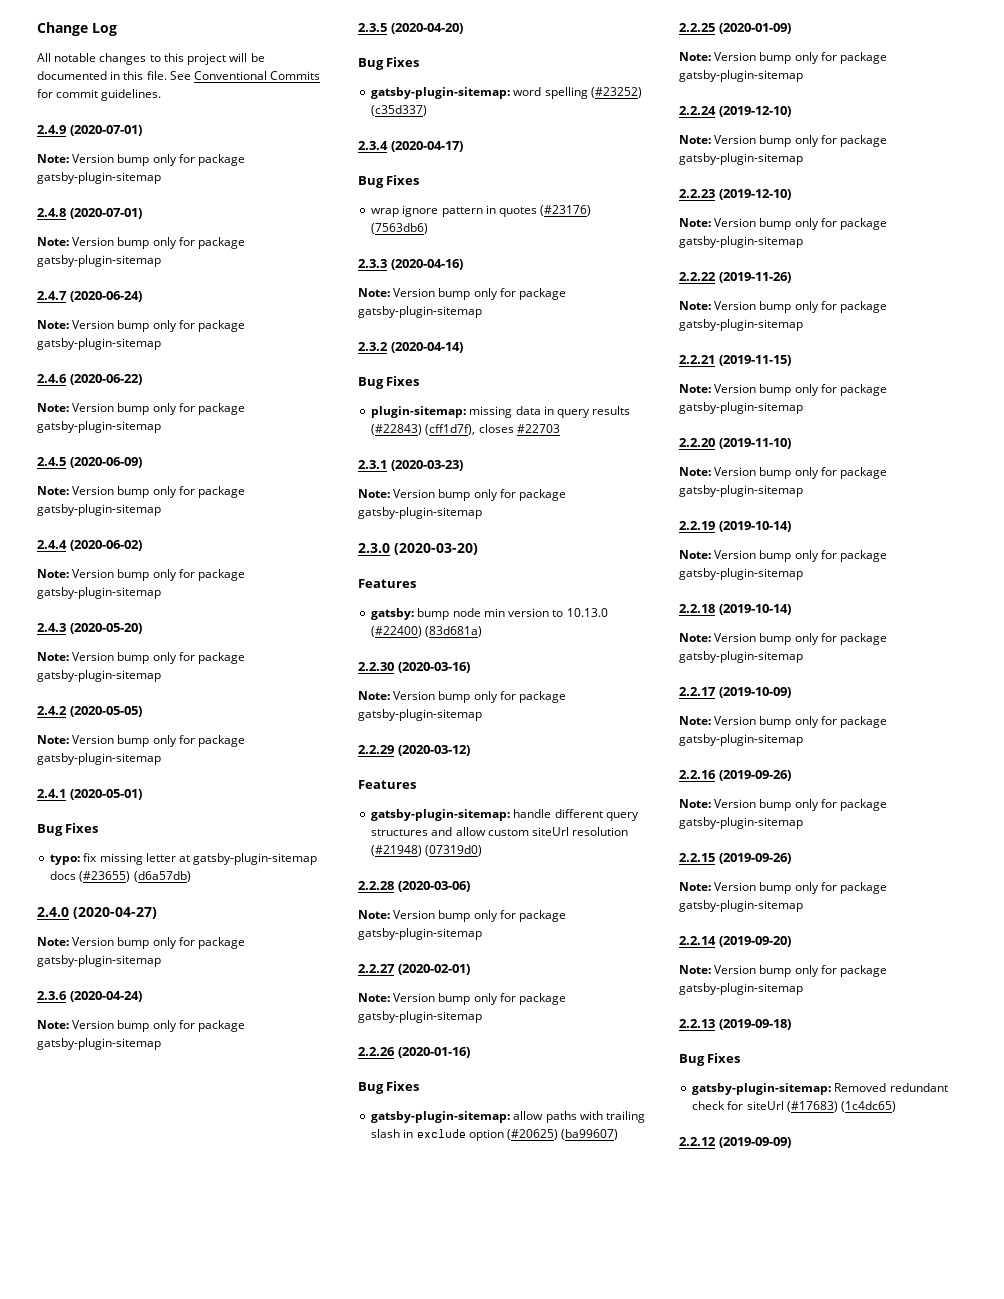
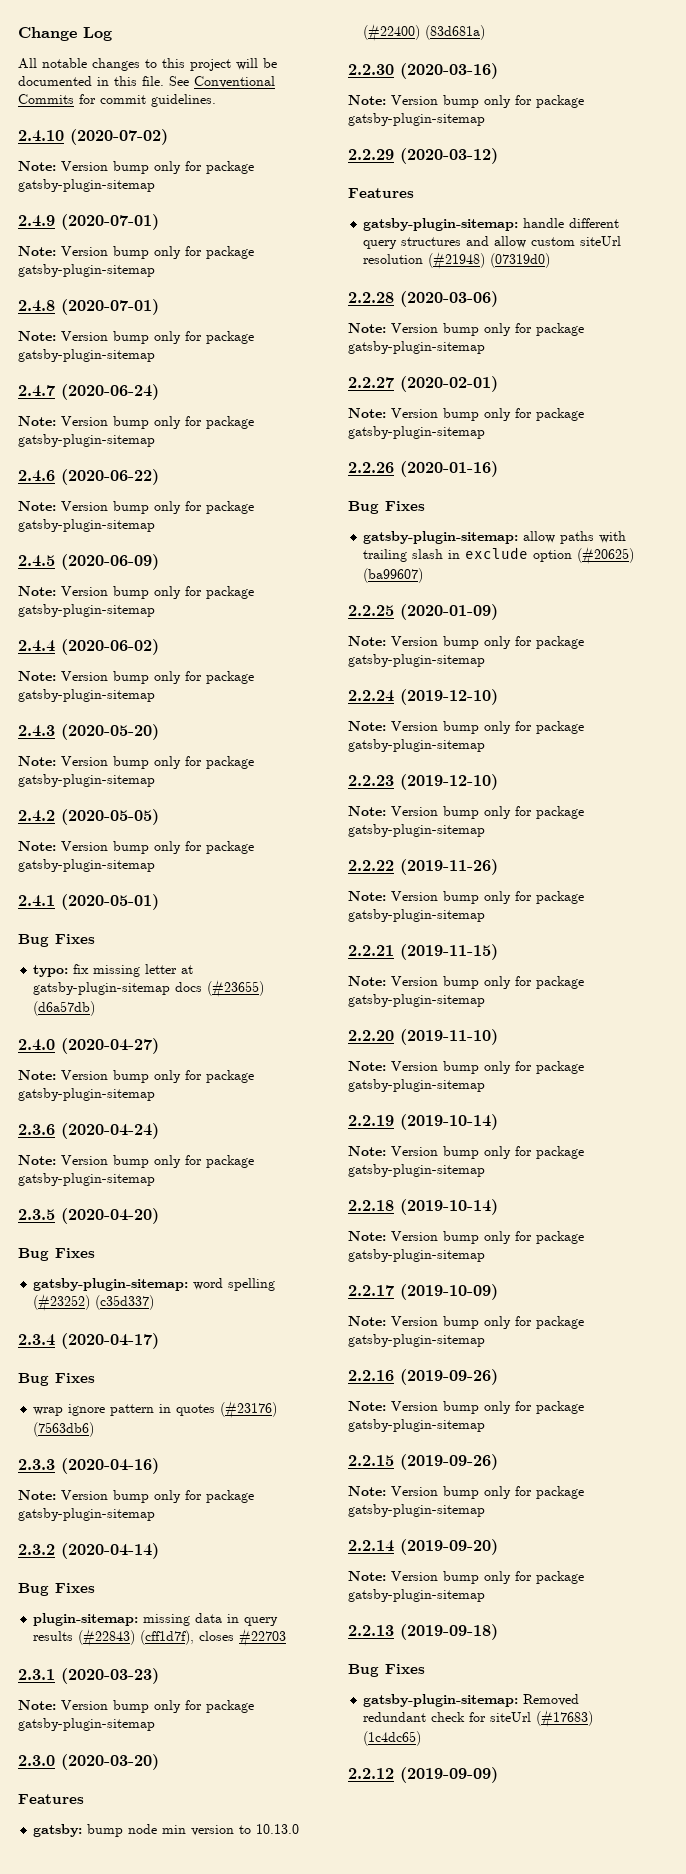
+ 2.4.10 (2020-07-02)
+ Note: Version bump only for package gatsby-plugin-sitemap

